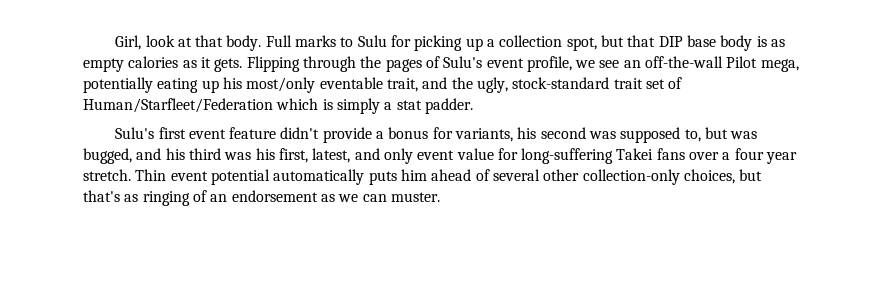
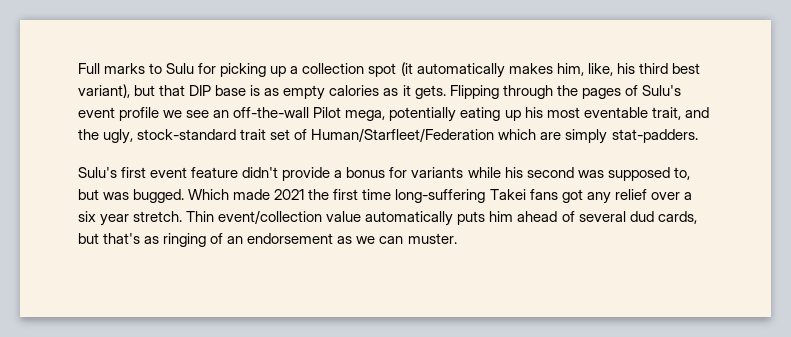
- Girl, look at that body. Full marks to Sulu for picking up a collection spot, but that DIP base body is as empty calories as it gets.
+ Full marks to Sulu for picking up a collection spot (it automatically makes him, like, his third best variant), but that DIP base is as empty calories as it gets.
- Flipping through the pages of Sulu's event profile, we see an off-the-wall Pilot mega, potentially eating up his most/only eventable trait, and the ugly, stock-standard trait set of Human/Starfleet/Federation which is simply a stat padder.
+ Flipping through the pages of Sulu's event profile we see an off-the-wall Pilot mega, potentially eating up his most eventable trait, and the ugly, stock-standard trait set of Human/Starfleet/Federation which are simply stat-padders.
- Sulu's first event feature didn't provide a bonus for variants, his second was supposed to, but was bugged, and his third was his first, latest, and only event value for long-suffering Takei fans over a four year stretch.
+ Sulu's first event feature didn't provide a bonus for variants while his second was supposed to, but was bugged. Which made 2021 the first time long-suffering Takei fans got any relief over a six year stretch.
- Thin event potential automatically puts him ahead of several other collection-only choices, but that's as ringing of an endorsement as we can muster.
+ Thin event/collection value automatically puts him ahead of several dud cards, but that's as ringing of an endorsement as we can muster.

